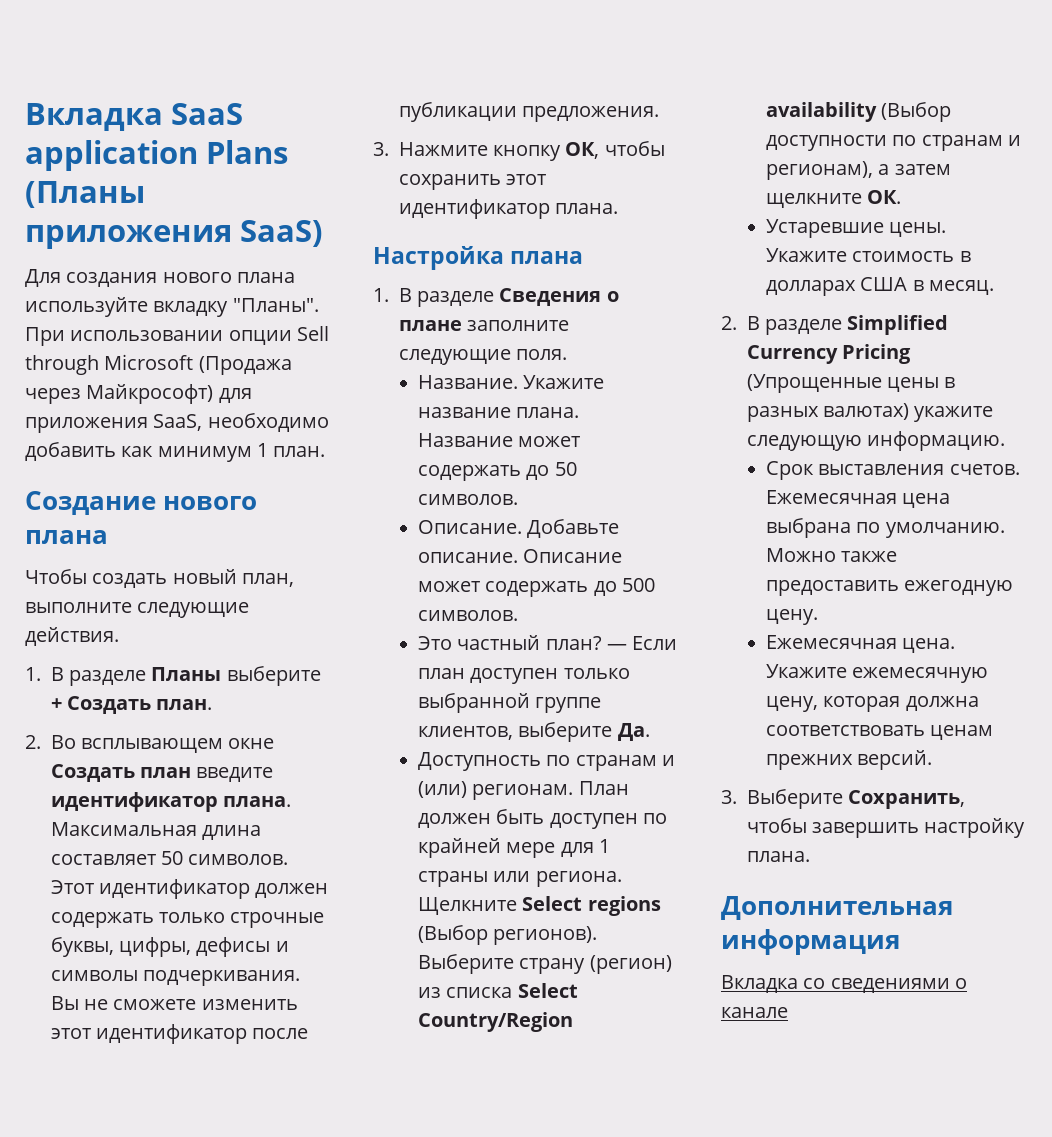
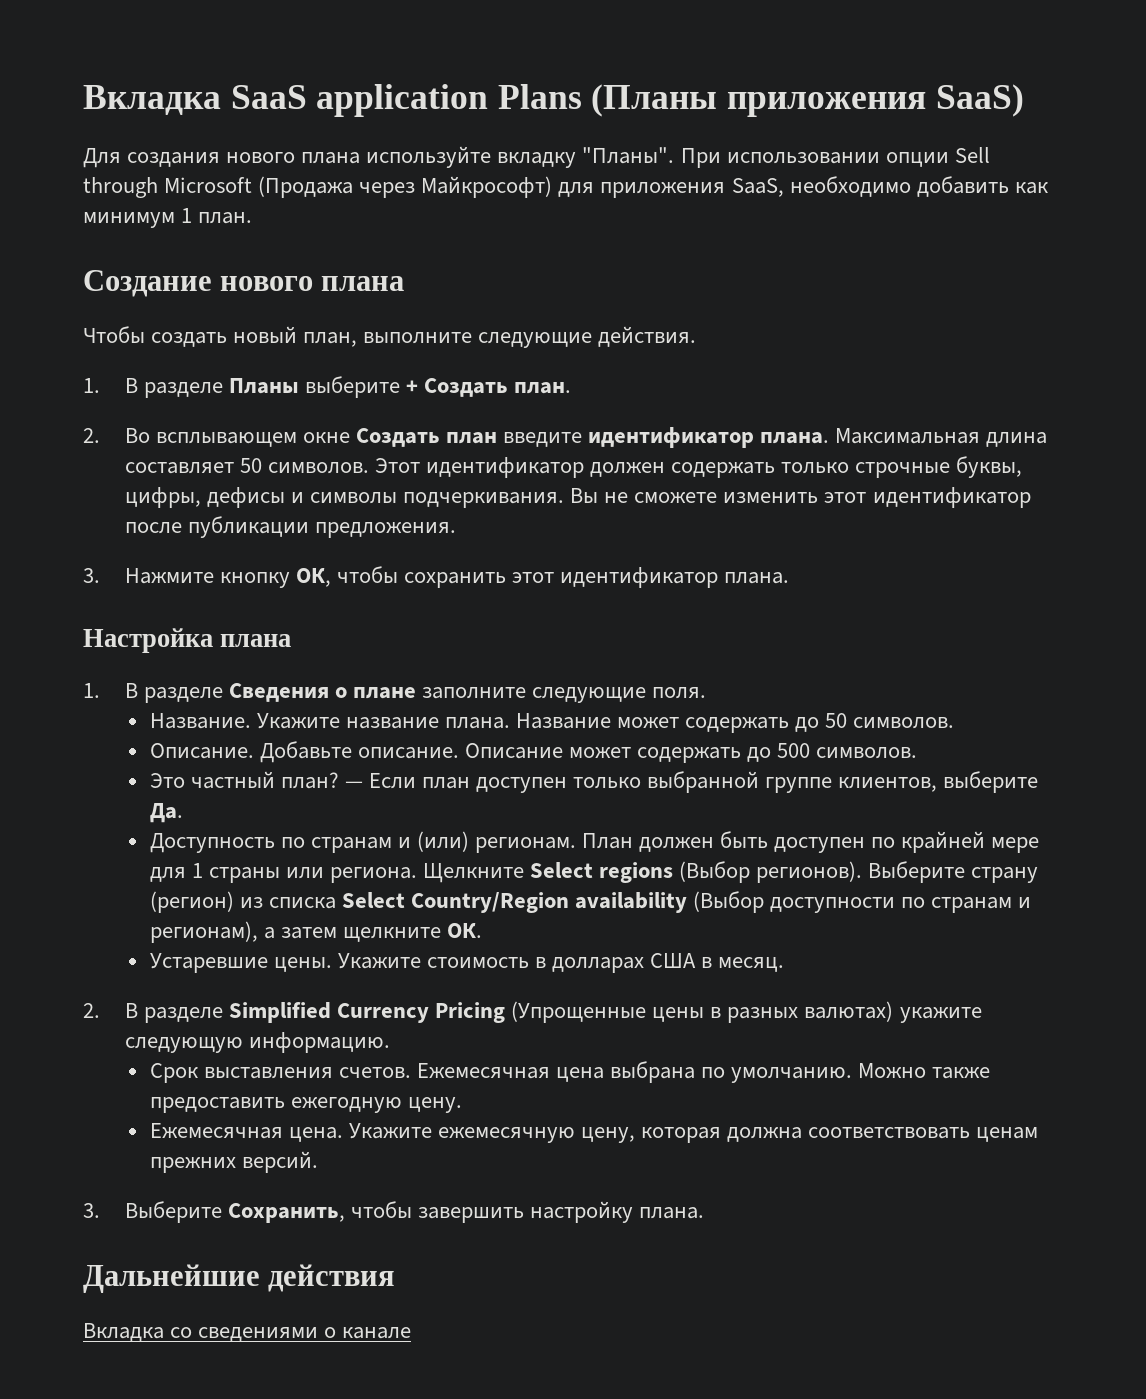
- Дополнительная информация
+ Дальнейшие действия

